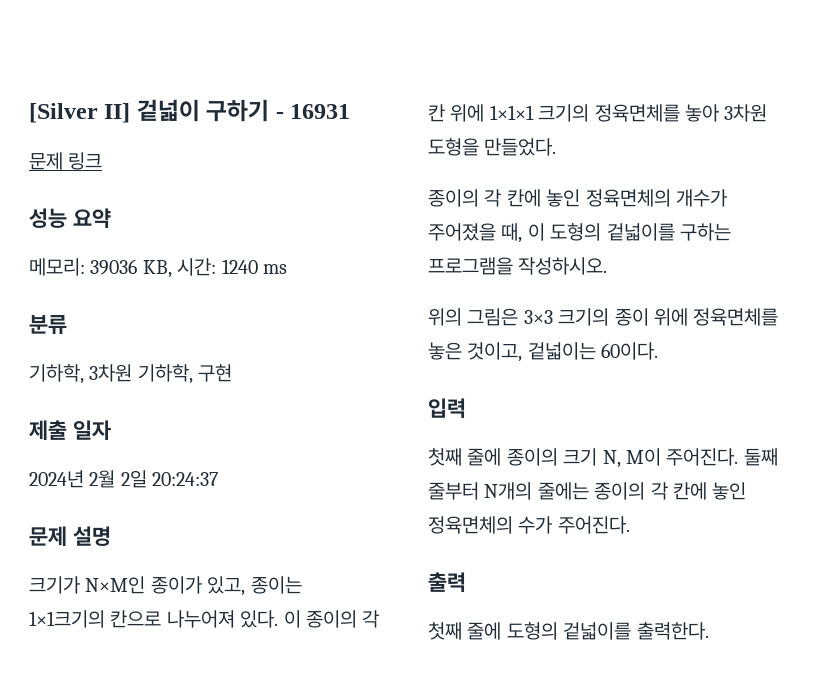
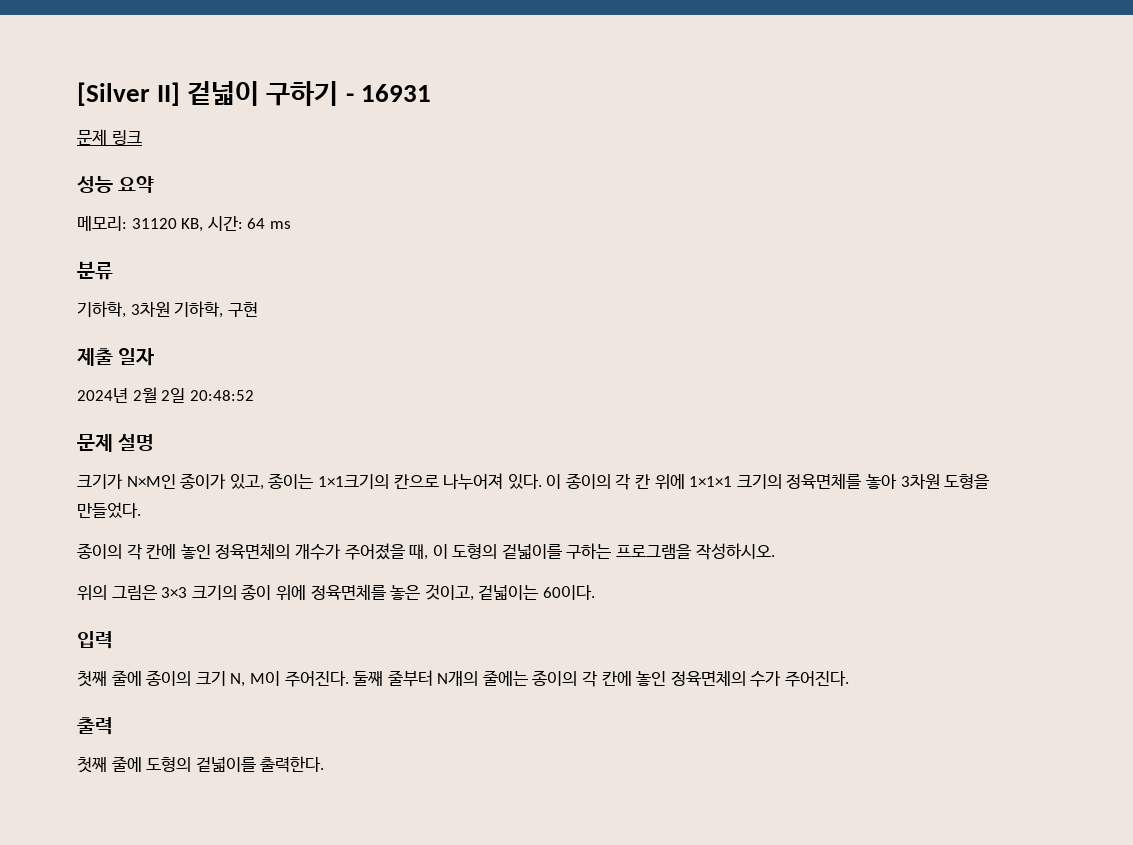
- 메모리: 39036 KB, 시간: 1240 ms
+ 메모리: 31120 KB, 시간: 64 ms
- 2024년 2월 2일 20:24:37
+ 2024년 2월 2일 20:48:52

